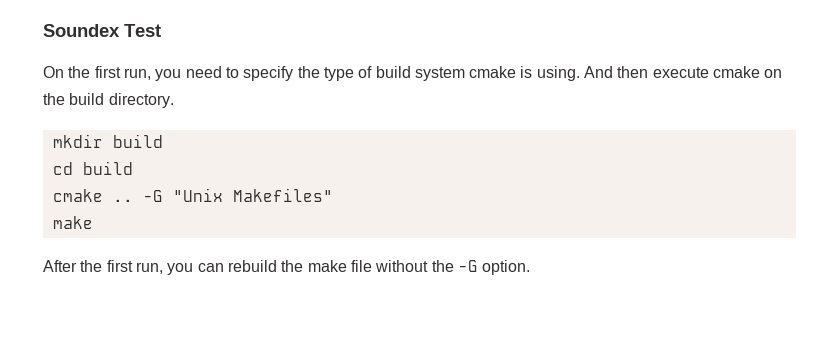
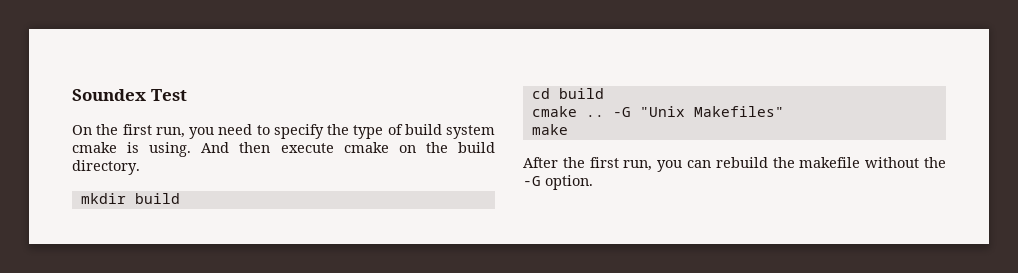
- After the first run, you can rebuild the make file without the -G option.
+ After the first run, you can rebuild the makefile without the -G option.

